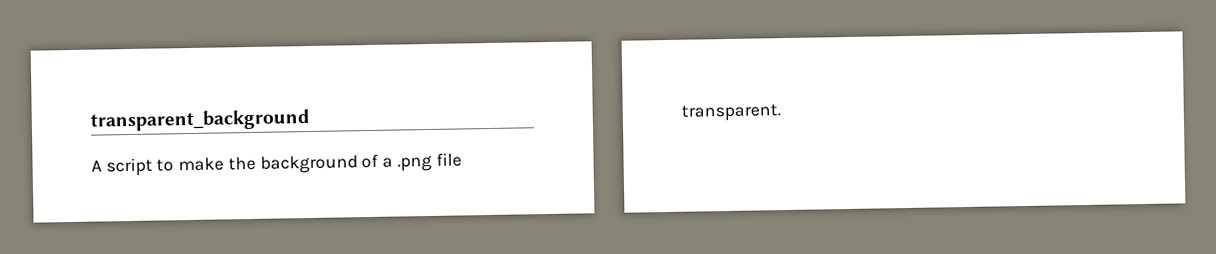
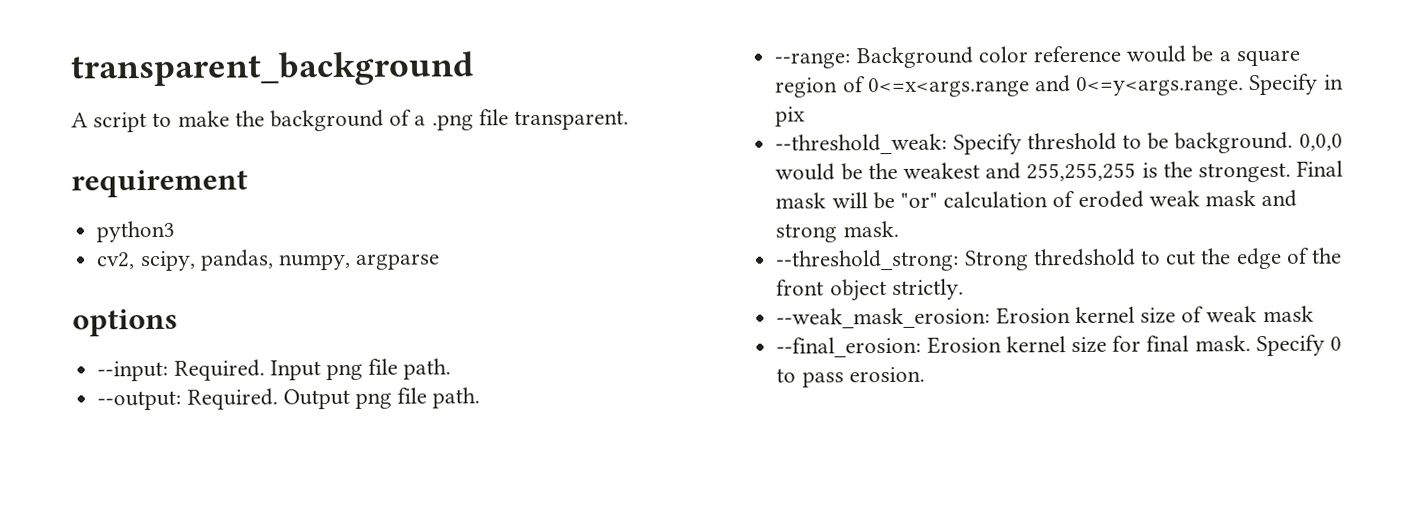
+ requirement
+ python3
+ cv2, scipy, pandas, numpy, argparse
+ options
+ --input: Required. Input png file path.
+ --output: Required. Output png file path.
+ --range: Background color reference would be a square region of 0<=x<args.range and 0<=y<args.range. Specify in pix
+ --threshold_weak: Specify threshold to be background. 0,0,0 would be the weakest and 255,255,255 is the strongest. Final mask will be "or" calculation of eroded weak mask and strong mask.
+ --threshold_strong: Strong thredshold to cut the edge of the front object strictly.
+ --weak_mask_erosion: Erosion kernel size of weak mask
+ --final_erosion: Erosion kernel size for final mask. Specify 0 to pass erosion.

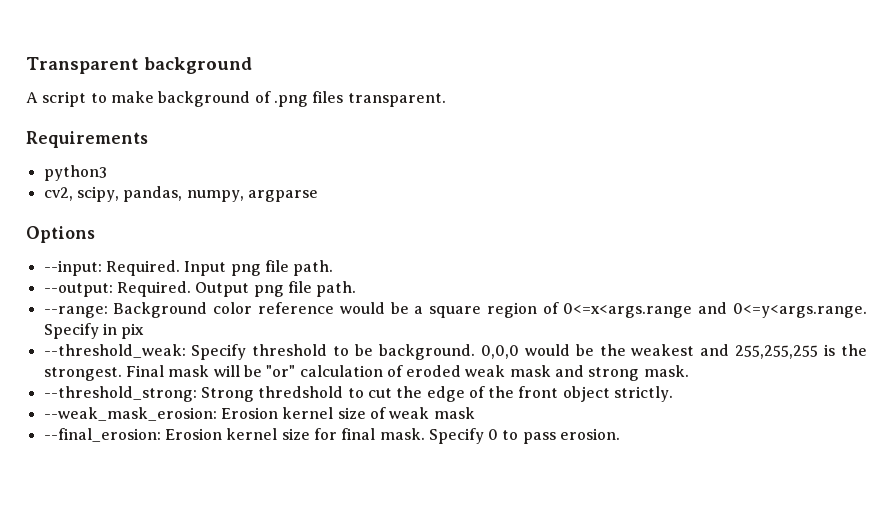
- transparent_background
+ Transparent background
- A script to make the background of a .png file transparent.
+ A script to make background of .png files transparent.
- requirement
+ Requirements
- options
+ Options

